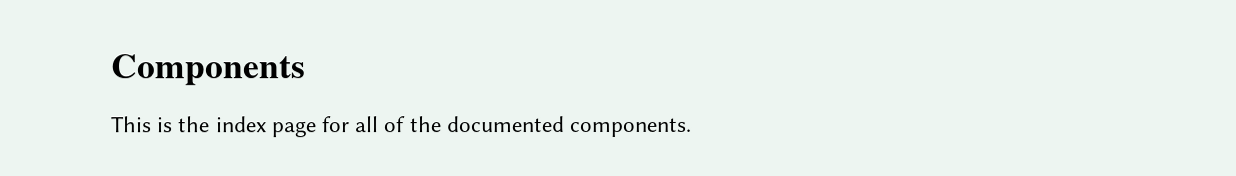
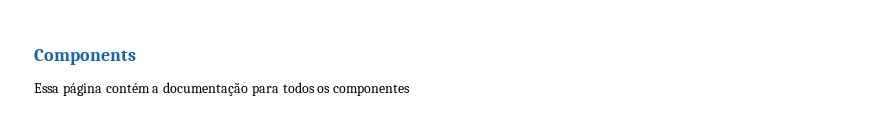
- This is the index page for all of the documented components.
+ Essa página contém a documentação para todos os componentes

